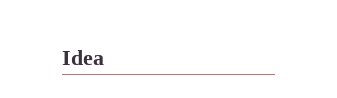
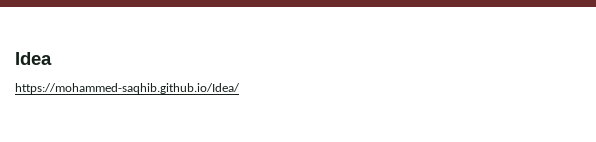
+ https://mohammed-saqhib.github.io/Idea/

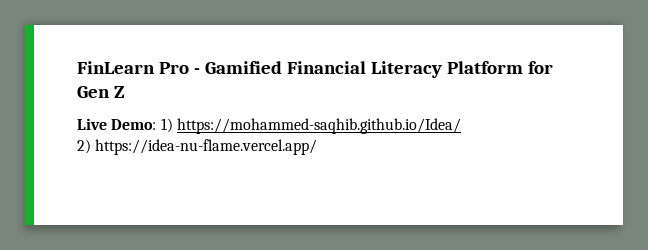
- Idea
- https://mohammed-saqhib.github.io/Idea/
+ FinLearn Pro - Gamified Financial Literacy Platform for Gen Z
+ Live Demo: 1) https://mohammed-saqhib.github.io/Idea/
+ 2) https://idea-nu-flame.vercel.app/

